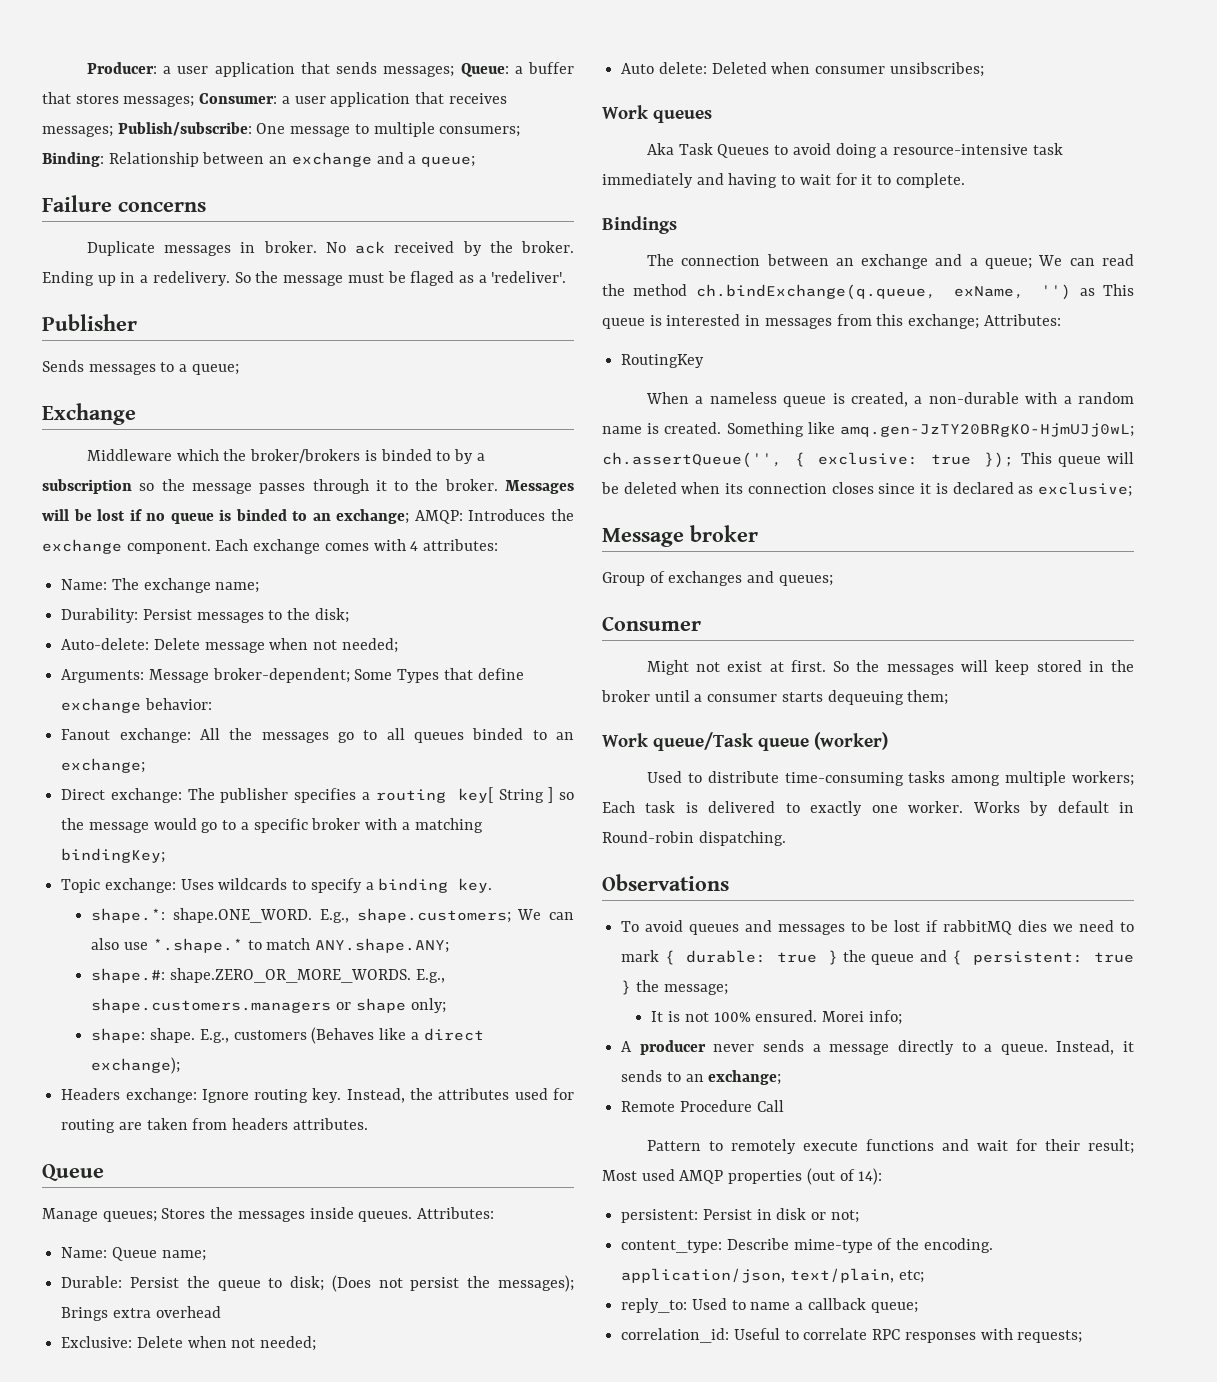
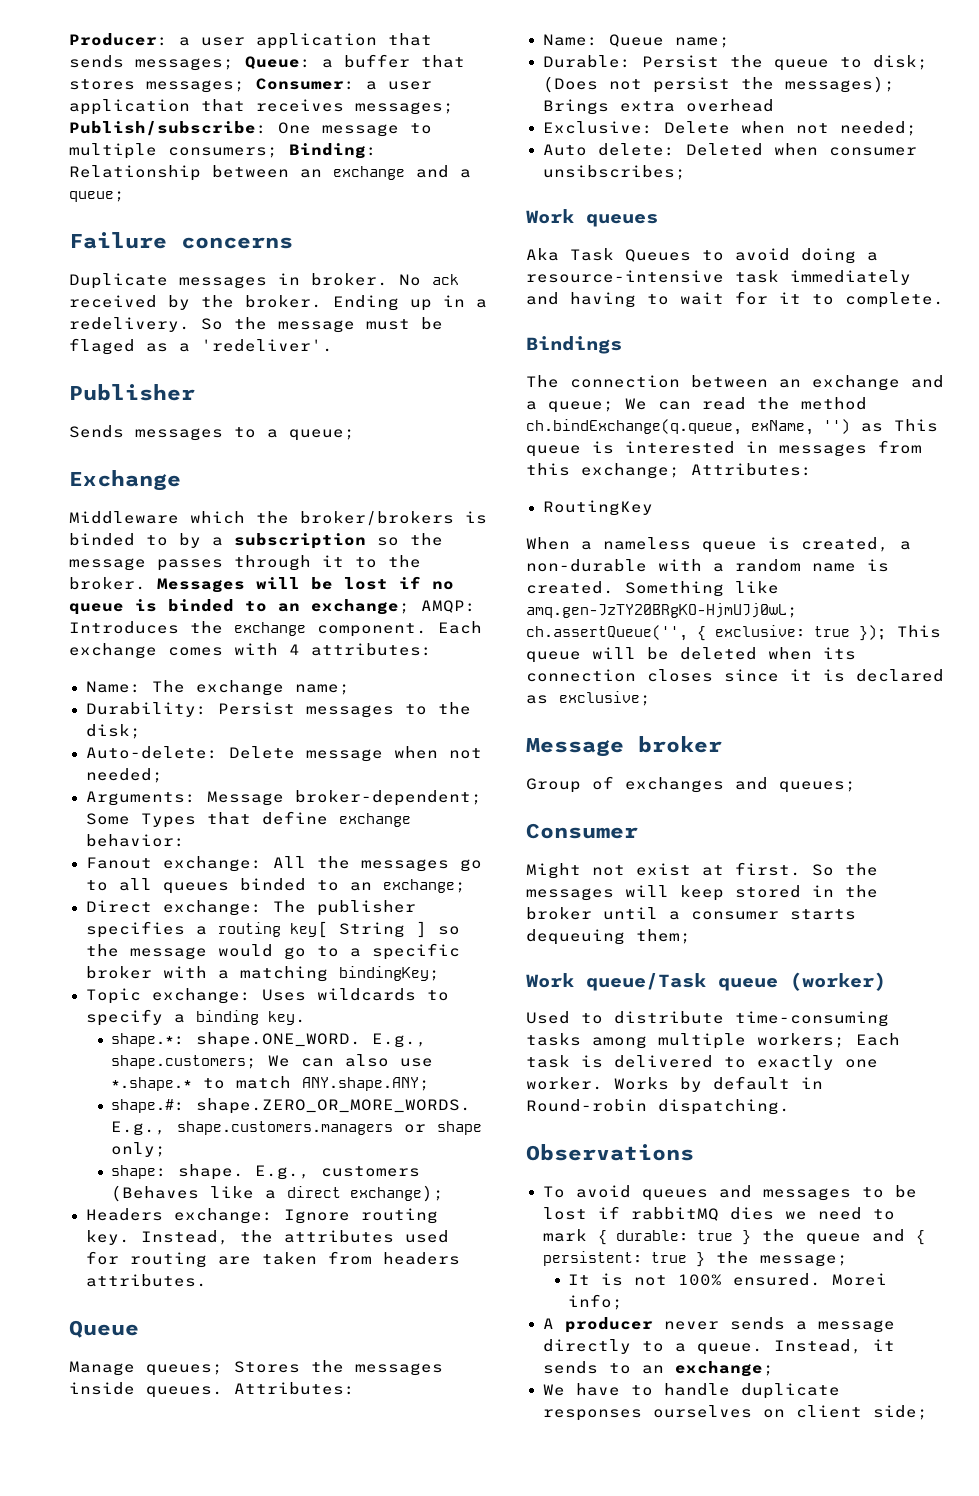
- Remote Procedure Call
- Pattern to remotely execute functions and wait for their result; Most used AMQP properties (out of 14):
- persistent: Persist in disk or not;
- content_type: Describe mime-type of the encoding. application/json, text/plain, etc;
- reply_to: Used to name a callback queue;
- correlation_id: Useful to correlate RPC responses with requests;
+ We have to handle duplicate responses ourselves on client side;

